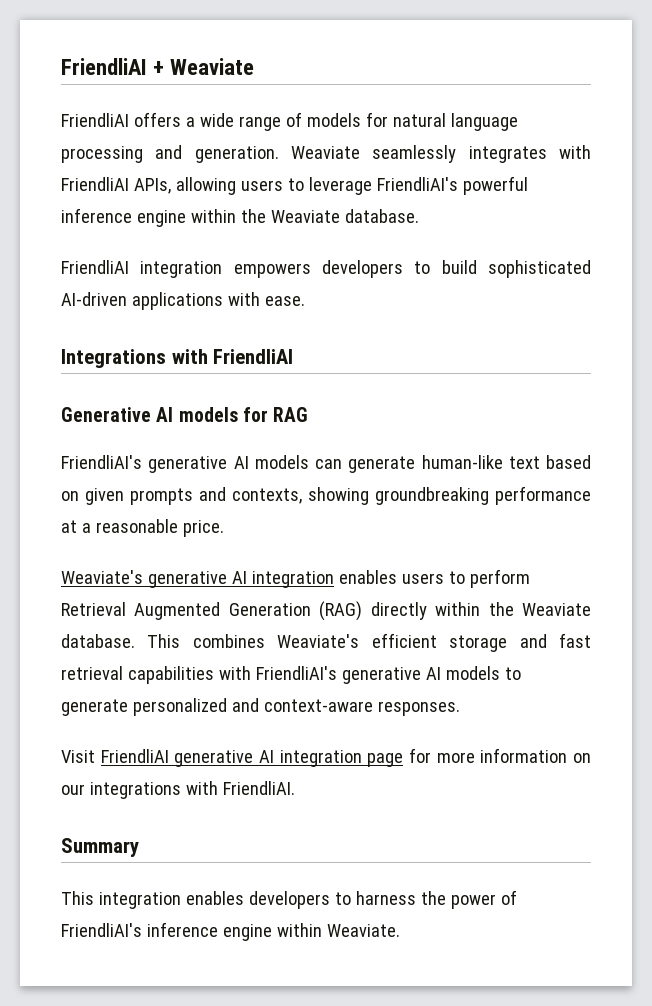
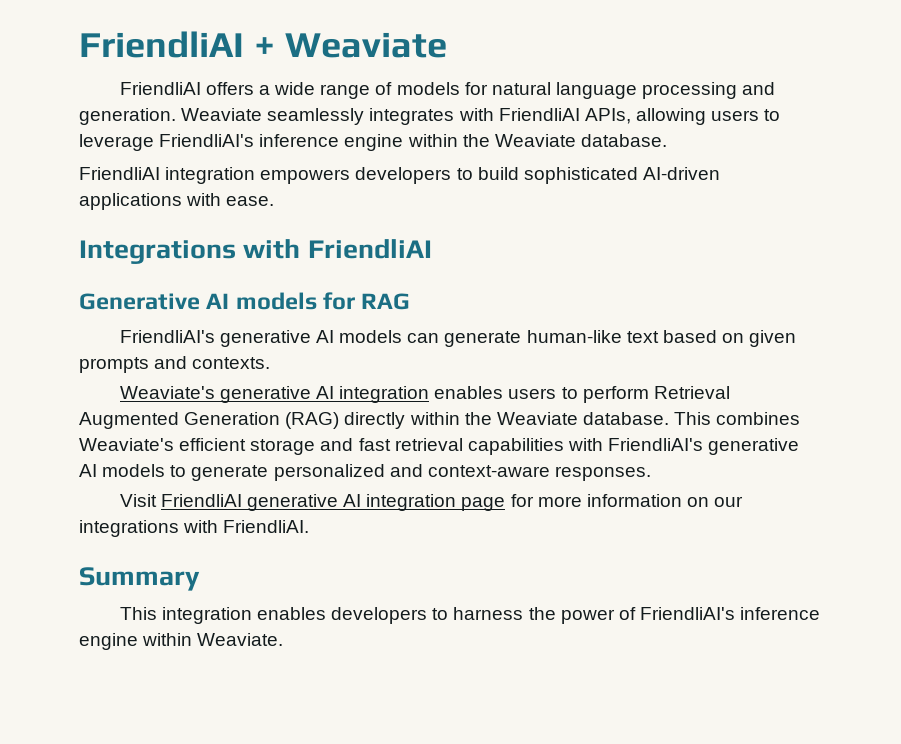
- Weaviate seamlessly integrates with FriendliAI APIs, allowing users to leverage FriendliAI's powerful inference engine within the Weaviate database.
+ Weaviate seamlessly integrates with FriendliAI APIs, allowing users to leverage FriendliAI's inference engine within the Weaviate database.
- FriendliAI's generative AI models can generate human-like text based on given prompts and contexts, showing groundbreaking performance at a reasonable price.
+ FriendliAI's generative AI models can generate human-like text based on given prompts and contexts.

